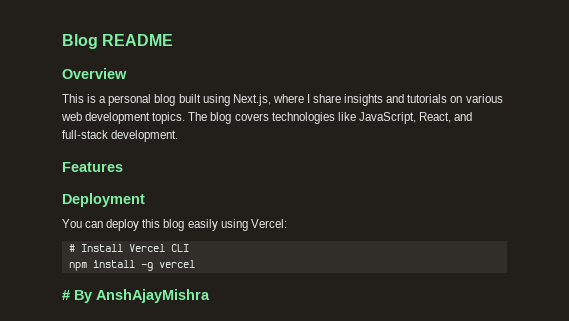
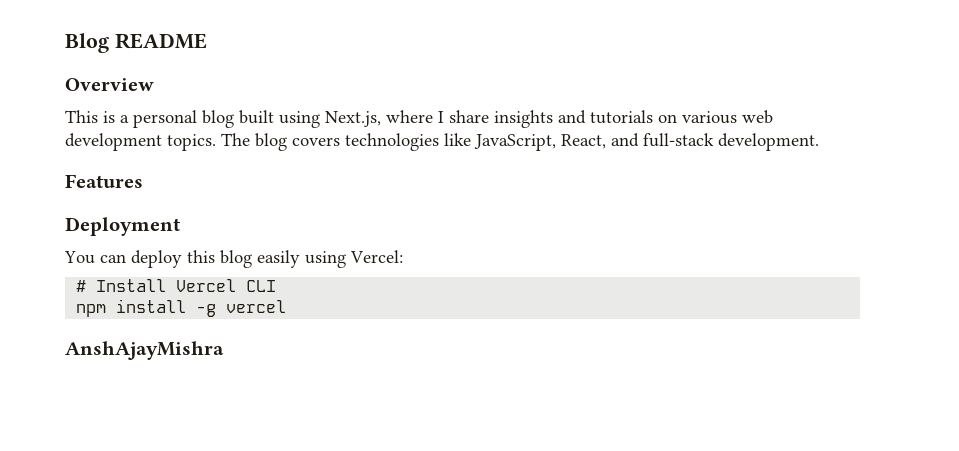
- # By AnshAjayMishra
+ AnshAjayMishra

